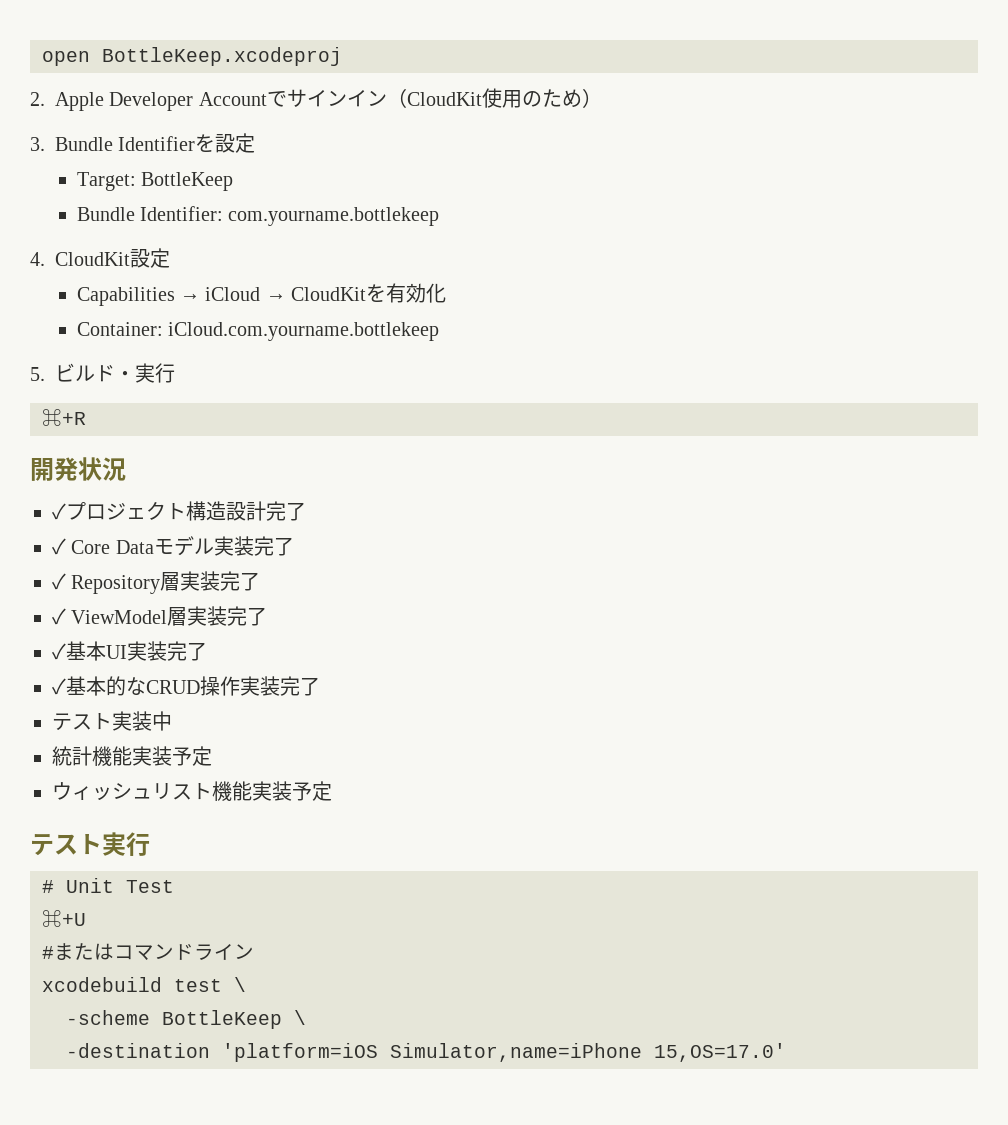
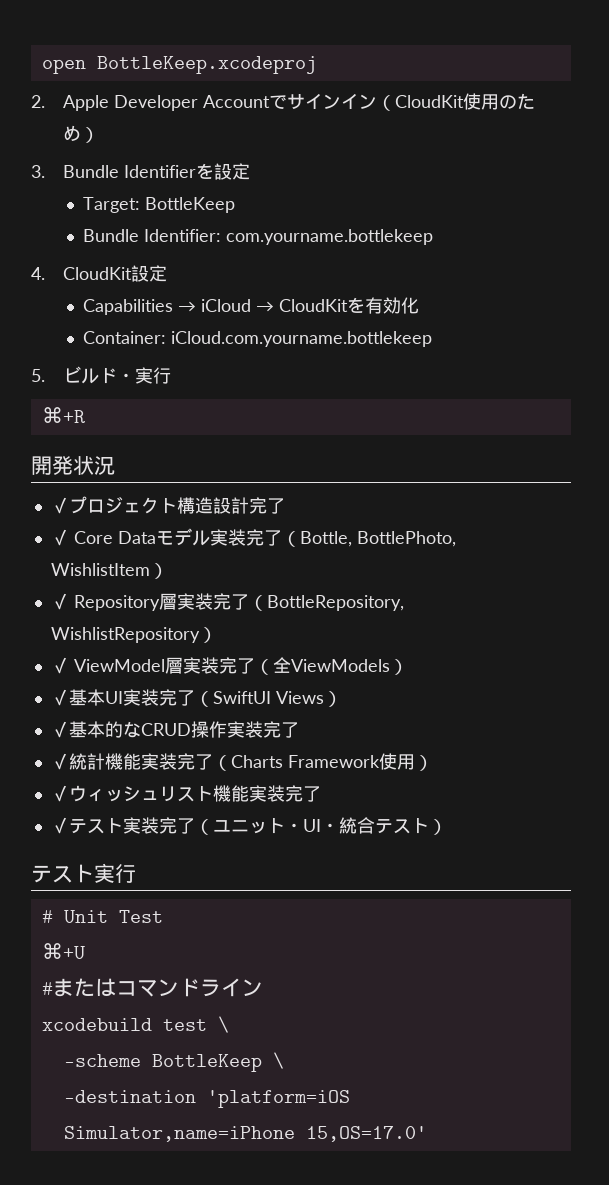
- ✓ Core Dataモデル実装完了
+ ✓ Core Dataモデル実装完了（Bottle, BottlePhoto, WishlistItem）
- ✓ Repository層実装完了
+ ✓ Repository層実装完了（BottleRepository, WishlistRepository）
- ✓ ViewModel層実装完了
+ ✓ ViewModel層実装完了（全ViewModels）
- ✓基本UI実装完了
+ ✓基本UI実装完了（SwiftUI Views）
- テスト実装中
- 統計機能実装予定
- ウィッシュリスト機能実装予定
+ ✓統計機能実装完了（Charts Framework使用）
+ ✓ウィッシュリスト機能実装完了
+ ✓テスト実装完了（ユニット・UI・統合テスト）

